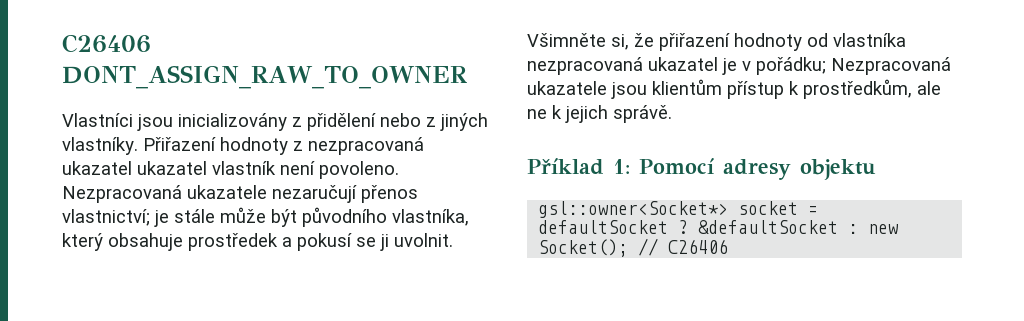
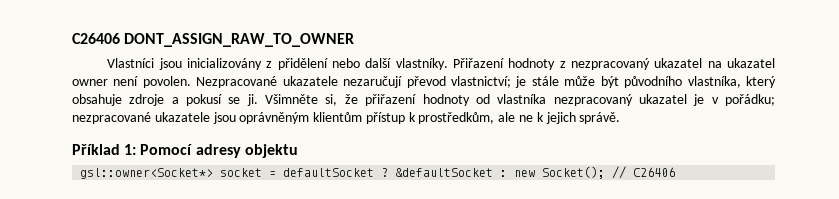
- Vlastníci jsou inicializovány z přidělení nebo z jiných vlastníky.
+ Vlastníci jsou inicializovány z přidělení nebo další vlastníky.
- Přiřazení hodnoty z nezpracovaná ukazatel ukazatel vlastník není povoleno. Nezpracovaná ukazatele nezaručují přenos vlastnictví; je stále může být původního vlastníka, který obsahuje prostředek a pokusí se ji uvolnit.
+ Přiřazení hodnoty z nezpracovaný ukazatel na ukazatel owner není povolen. Nezpracované ukazatele nezaručují převod vlastnictví; je stále může být původního vlastníka, který obsahuje zdroje a pokusí se ji.
- Všimněte si, že přiřazení hodnoty od vlastníka nezpracovaná ukazatel je v pořádku; Nezpracovaná ukazatele jsou klientům přístup k prostředkům, ale ne k jejich správě.
+ Všimněte si, že přiřazení hodnoty od vlastníka nezpracovaný ukazatel je v pořádku; nezpracované ukazatele jsou oprávněným klientům přístup k prostředkům, ale ne k jejich správě.

